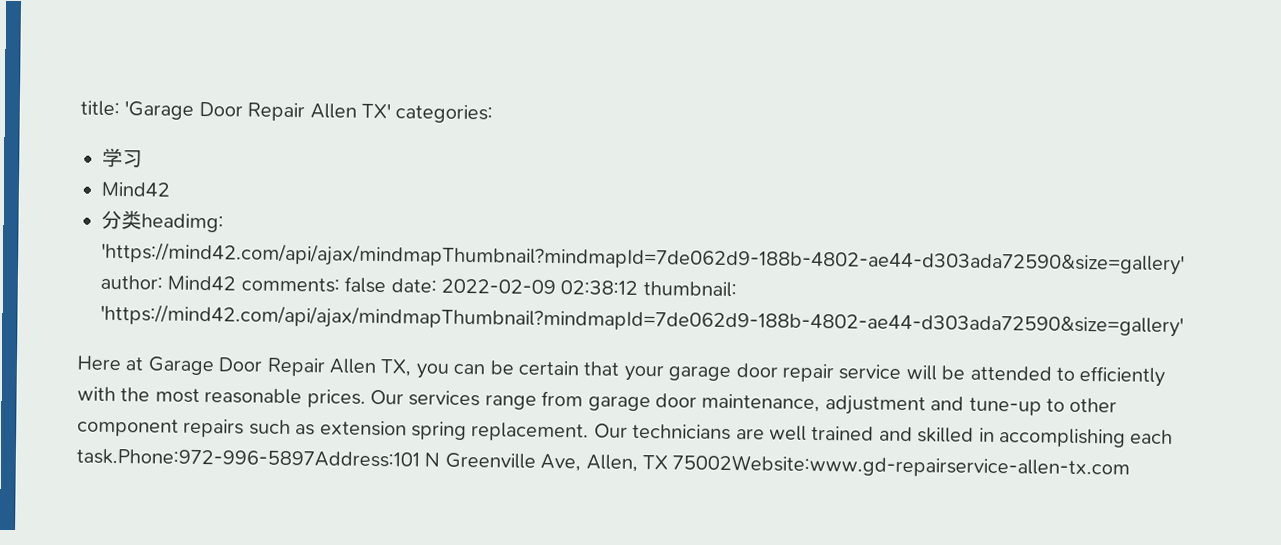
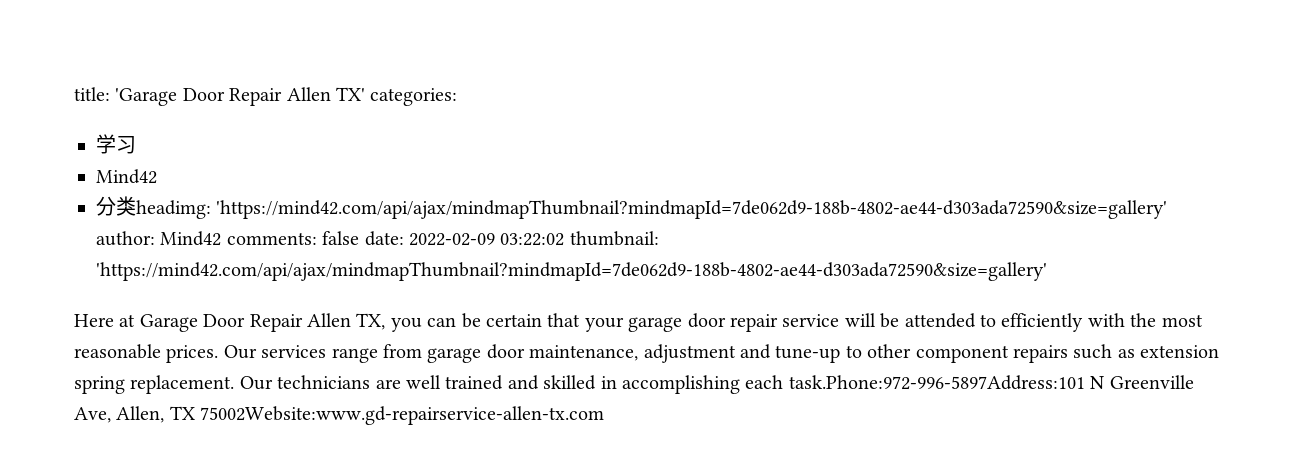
- 分类headimg: 'https://mind42.com/api/ajax/mindmapThumbnail?mindmapId=7de062d9-188b-4802-ae44-d303ada72590&size=gallery' author: Mind42 comments: false date: 2022-02-09 02:38:12 thumbnail: 'https://mind42.com/api/ajax/mindmapThumbnail?mindmapId=7de062d9-188b-4802-ae44-d303ada72590&size=gallery'
+ 分类headimg: 'https://mind42.com/api/ajax/mindmapThumbnail?mindmapId=7de062d9-188b-4802-ae44-d303ada72590&size=gallery' author: Mind42 comments: false date: 2022-02-09 03:22:02 thumbnail: 'https://mind42.com/api/ajax/mindmapThumbnail?mindmapId=7de062d9-188b-4802-ae44-d303ada72590&size=gallery'

